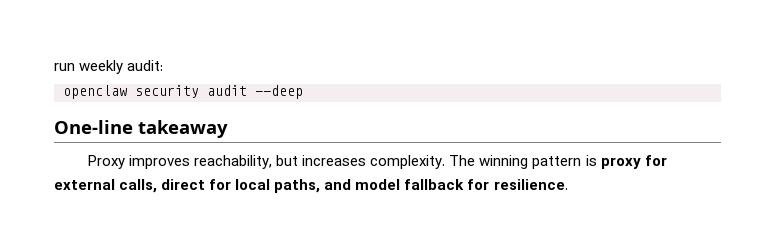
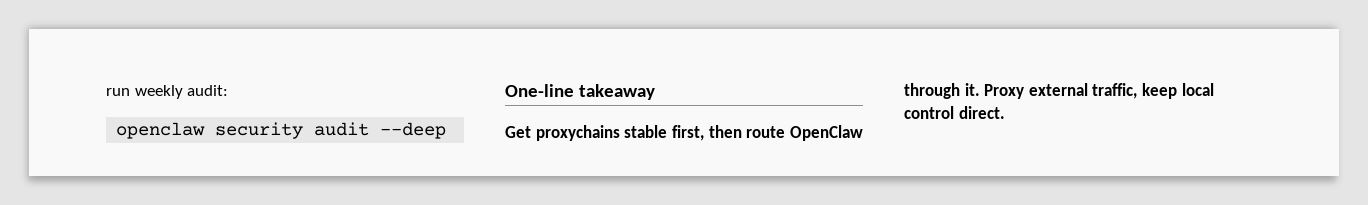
- Proxy improves reachability, but increases complexity. The winning pattern is proxy for external calls, direct for local paths, and model fallback for resilience.
+ Get proxychains stable first, then route OpenClaw through it. Proxy external traffic, keep local control direct.

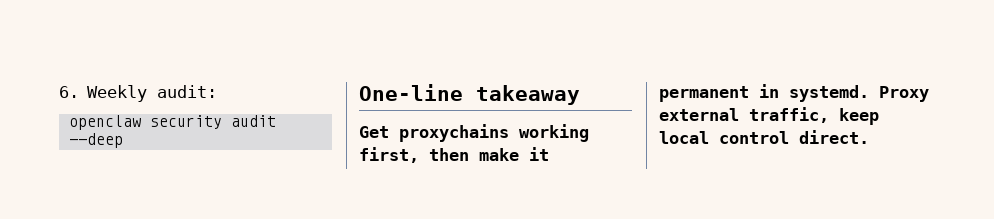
- run weekly audit:
+ 6. Weekly audit:
- Get proxychains stable first, then route OpenClaw through it.
+ Get proxychains working first, then make it permanent in systemd.

